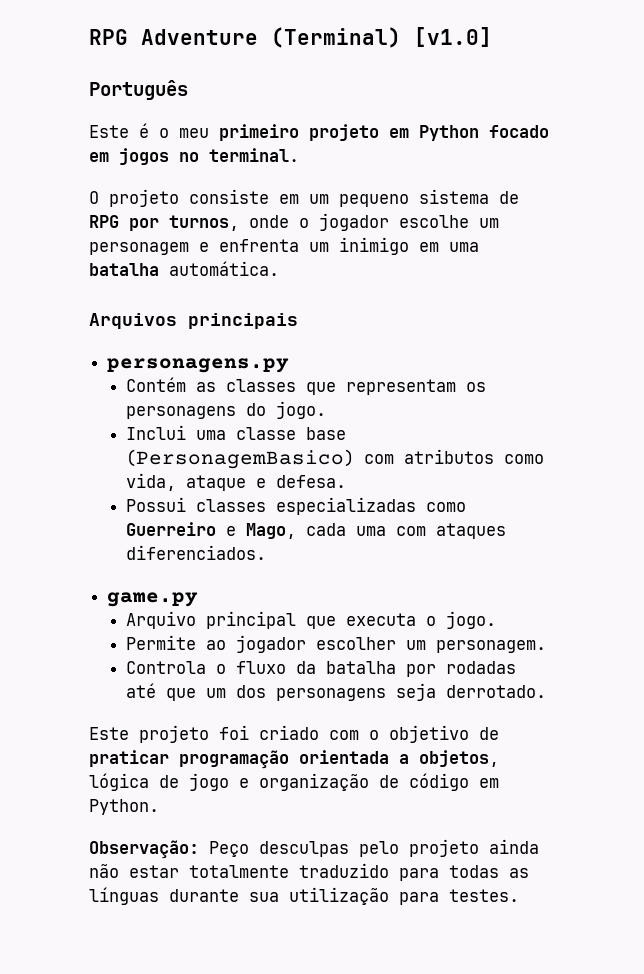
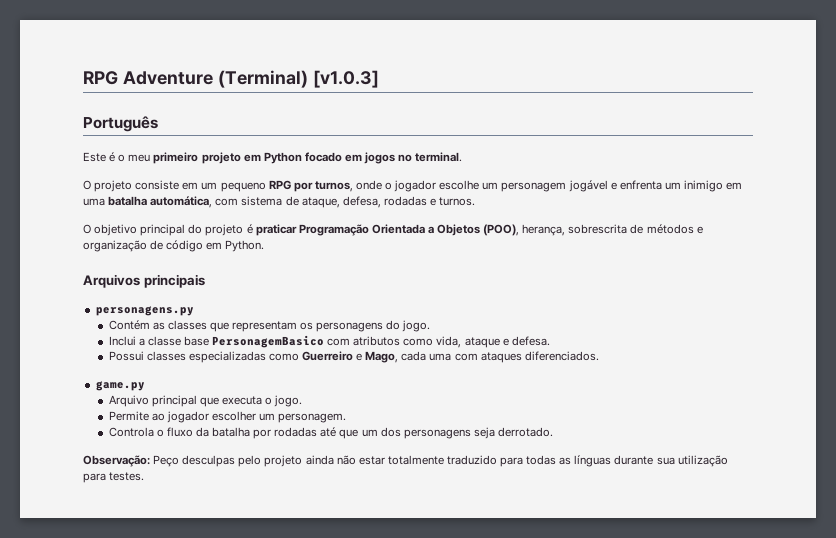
- RPG Adventure (Terminal) [v1.0]
+ RPG Adventure (Terminal) [v1.0.3]
- O projeto consiste em um pequeno sistema de RPG por turnos, onde o jogador escolhe um personagem e enfrenta um inimigo em uma batalha automática.
+ O projeto consiste em um pequeno RPG por turnos, onde o jogador escolhe um personagem jogável e enfrenta um inimigo em uma batalha automática, com sistema de ataque, defesa, rodadas e turnos.
+ O objetivo principal do projeto é praticar Programação Orientada a Objetos (POO), herança, sobrescrita de métodos e organização de código em Python.
- Inclui uma classe base (PersonagemBasico) com atributos como vida, ataque e defesa.
+ Inclui a classe base PersonagemBasico com atributos como vida, ataque e defesa.
- Este projeto foi criado com o objetivo de praticar programação orientada a objetos, lógica de jogo e organização de código em Python.

